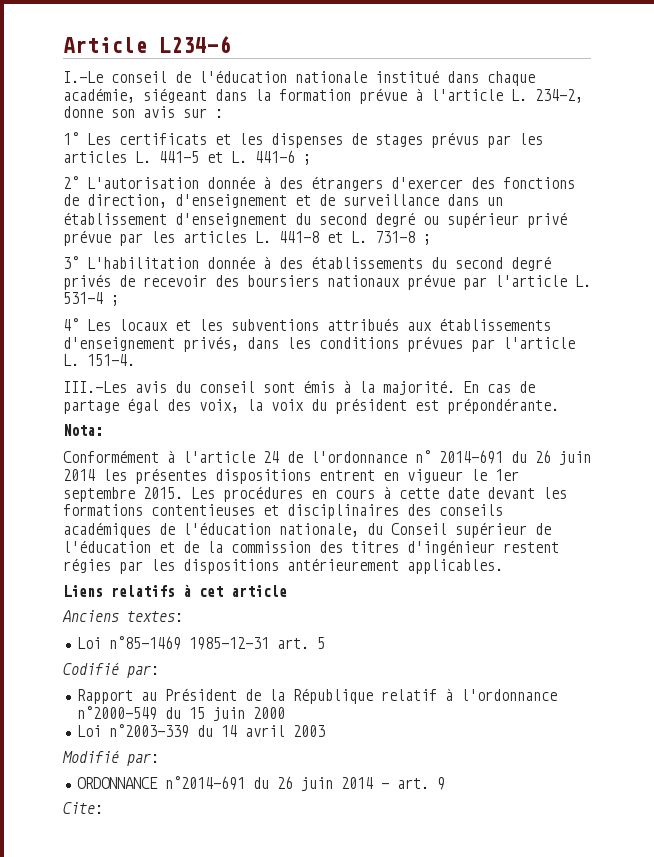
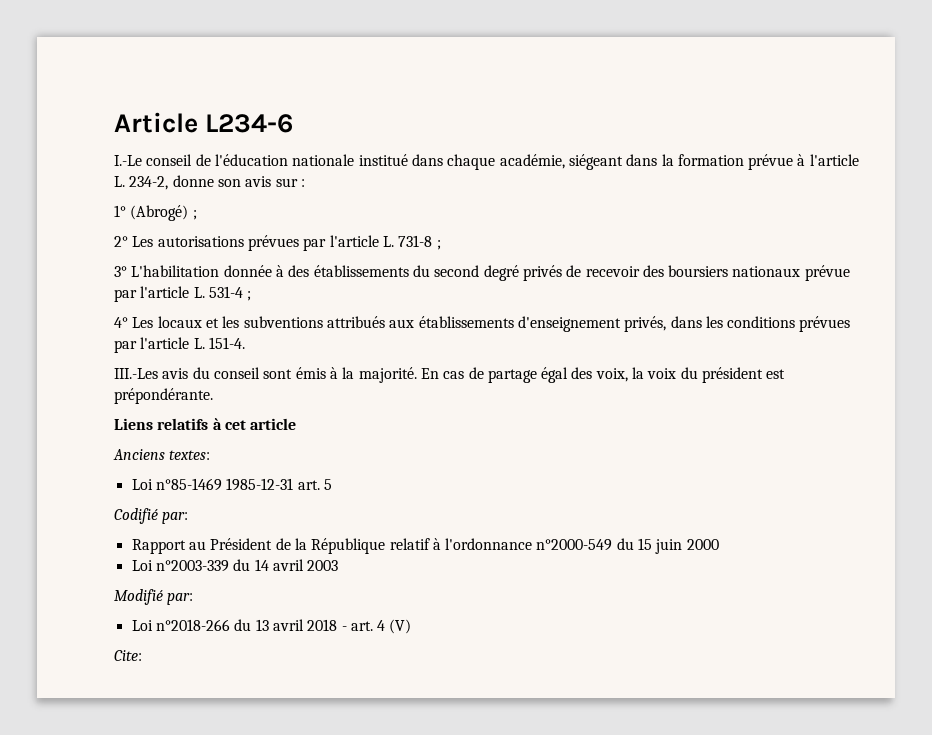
- 1° Les certificats et les dispenses de stages prévus par les articles L. 441-5 et L. 441-6 ;
- 2° L'autorisation donnée à des étrangers d'exercer des fonctions de direction, d'enseignement et de surveillance dans un établissement d'enseignement du second degré ou supérieur privé prévue par les articles L. 441-8 et L. 731-8 ;
+ 1° (Abrogé) ;
+ 2° Les autorisations prévues par l'article L. 731-8 ;
- Nota:
- Conformément à l'article 24 de l'ordonnance n° 2014-691 du 26 juin 2014 les présentes dispositions entrent en vigueur le 1er septembre 2015. Les procédures en cours à cette date devant les formations contentieuses et disciplinaires des conseils académiques de l'éducation nationale, du Conseil supérieur de l'éducation et de la commission des titres d'ingénieur restent régies par les dispositions antérieurement applicables.
- ORDONNANCE n°2014-691 du 26 juin 2014 - art. 9
+ Loi n°2018-266 du 13 avril 2018 - art. 4 (V)

